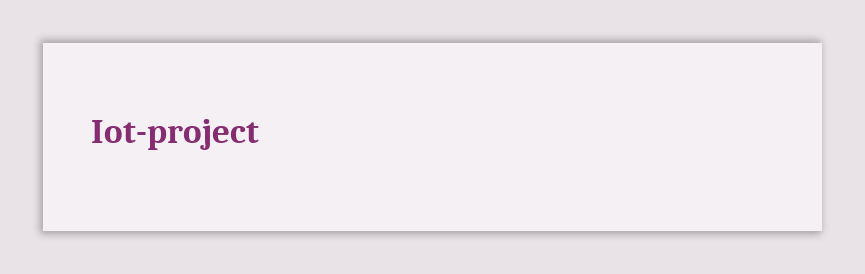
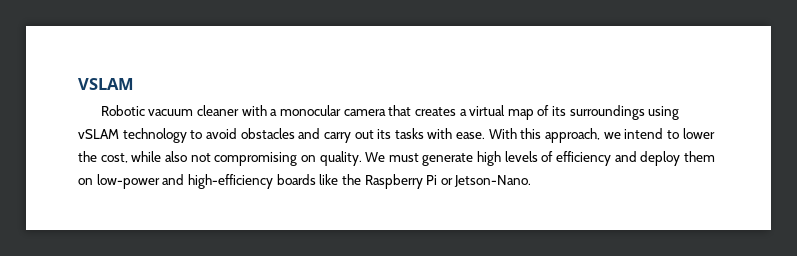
- Iot-project
+ VSLAM
+ Robotic vacuum cleaner with a monocular camera that creates a virtual map of its surroundings using vSLAM technology to avoid obstacles and carry out its tasks with ease. With this approach, we intend to lower the cost, while also not compromising on quality. We must generate high levels of efficiency and deploy them on low-power and high-efficiency boards like the Raspberry Pi or Jetson-Nano.

